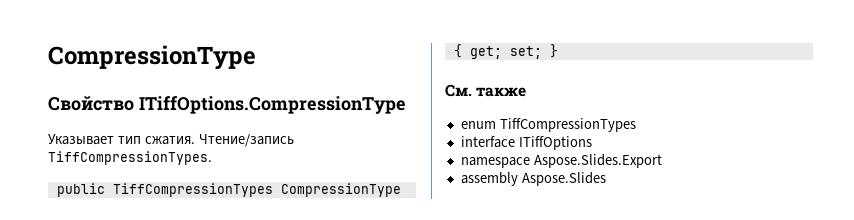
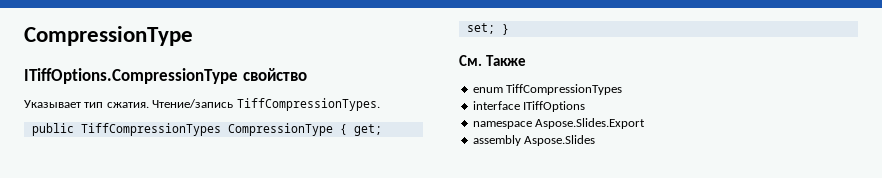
- Свойство ITiffOptions.CompressionType
+ ITiffOptions.CompressionType свойство
- См. также
+ См. Также

